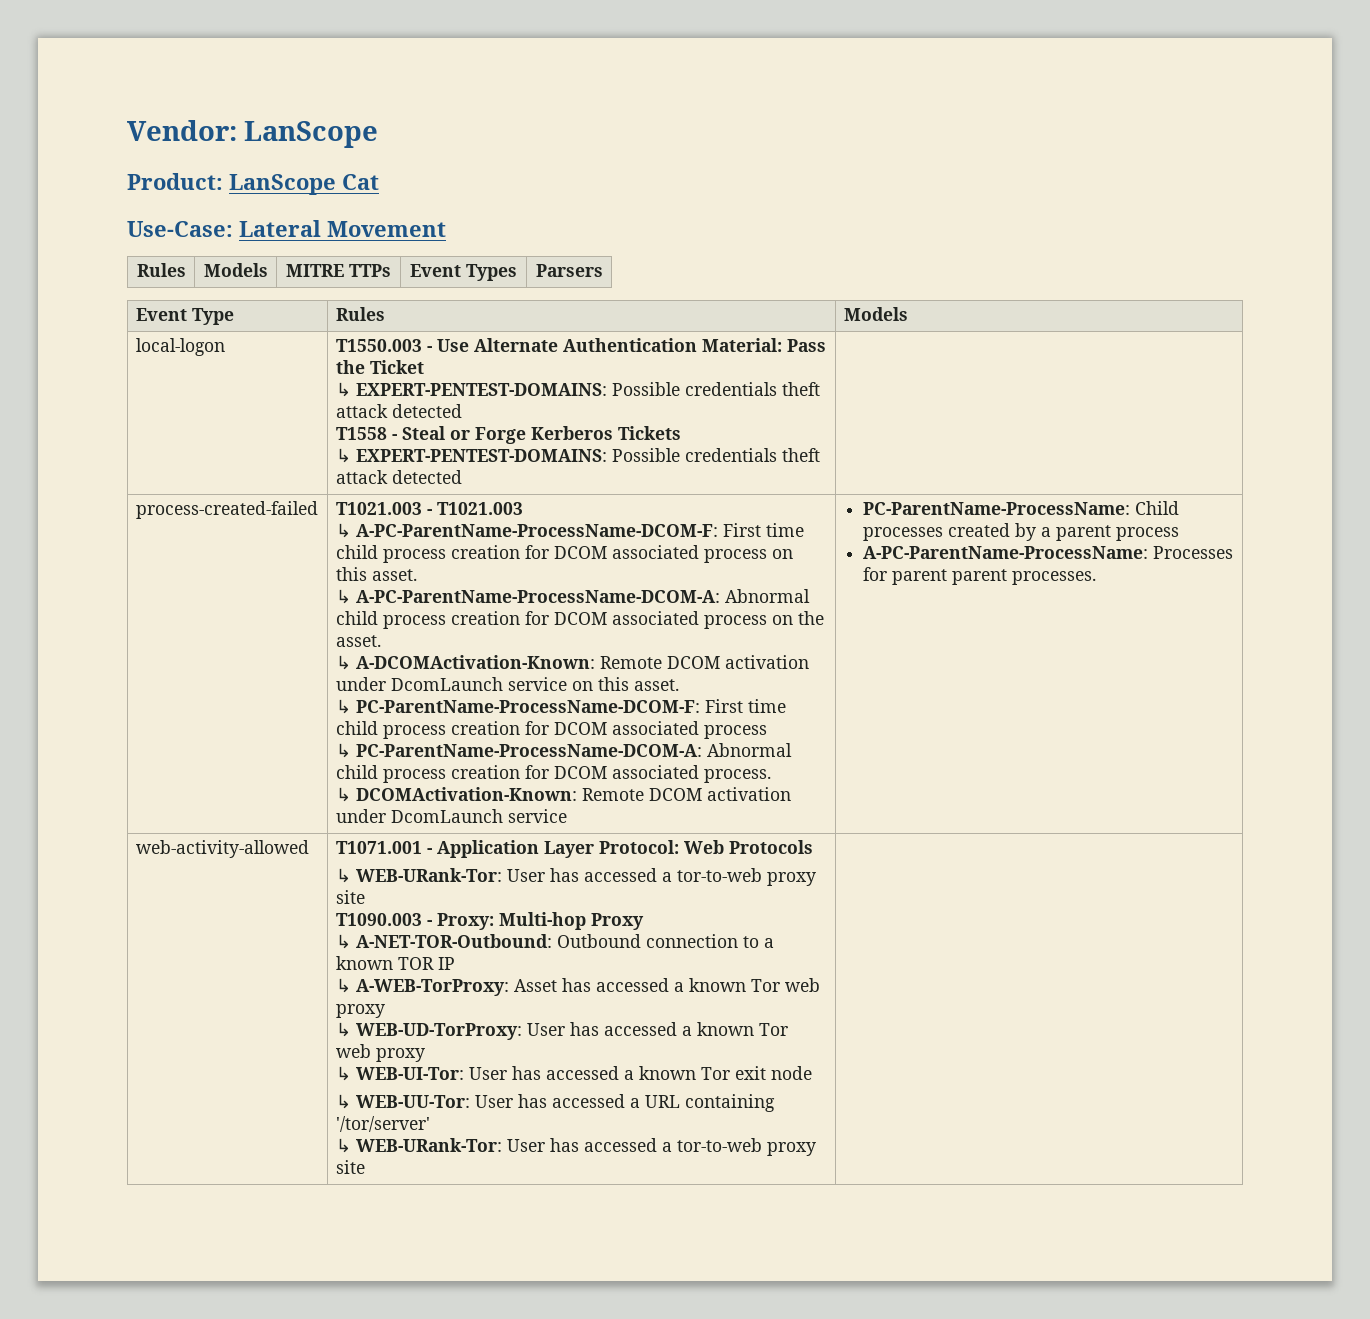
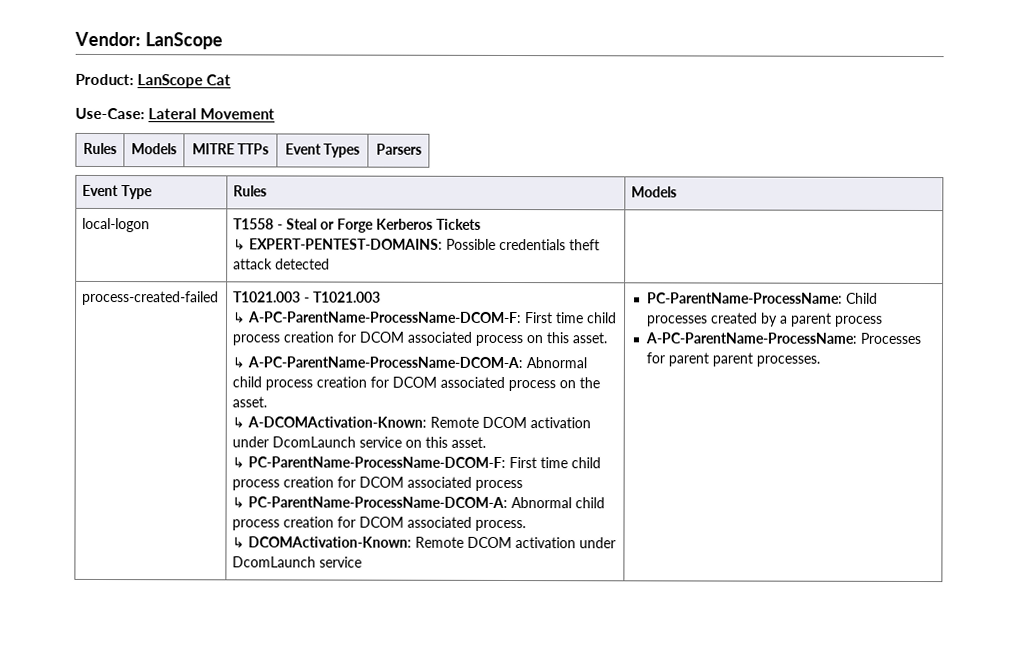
- local-logon | T1550.003 - Use Alternate Authentication Material: Pass the Ticket
- ↳ EXPERT-PENTEST-DOMAINS: Possible credentials theft attack detected
- T1558 - Steal or Forge Kerberos Tickets
+ local-logon | T1558 - Steal or Forge Kerberos Tickets
- web-activity-allowed | T1071.001 - Application Layer Protocol: Web Protocols
- ↳ WEB-URank-Tor: User has accessed a tor-to-web proxy site
- T1090.003 - Proxy: Multi-hop Proxy
- ↳ A-NET-TOR-Outbound: Outbound connection to a known TOR IP
- ↳ A-WEB-TorProxy: Asset has accessed a known Tor web proxy
- ↳ WEB-UD-TorProxy: User has accessed a known Tor web proxy
- ↳ WEB-UI-Tor: User has accessed a known Tor exit node
- ↳ WEB-UU-Tor: User has accessed a URL containing '/tor/server'
- ↳ WEB-URank-Tor: User has accessed a tor-to-web proxy site

